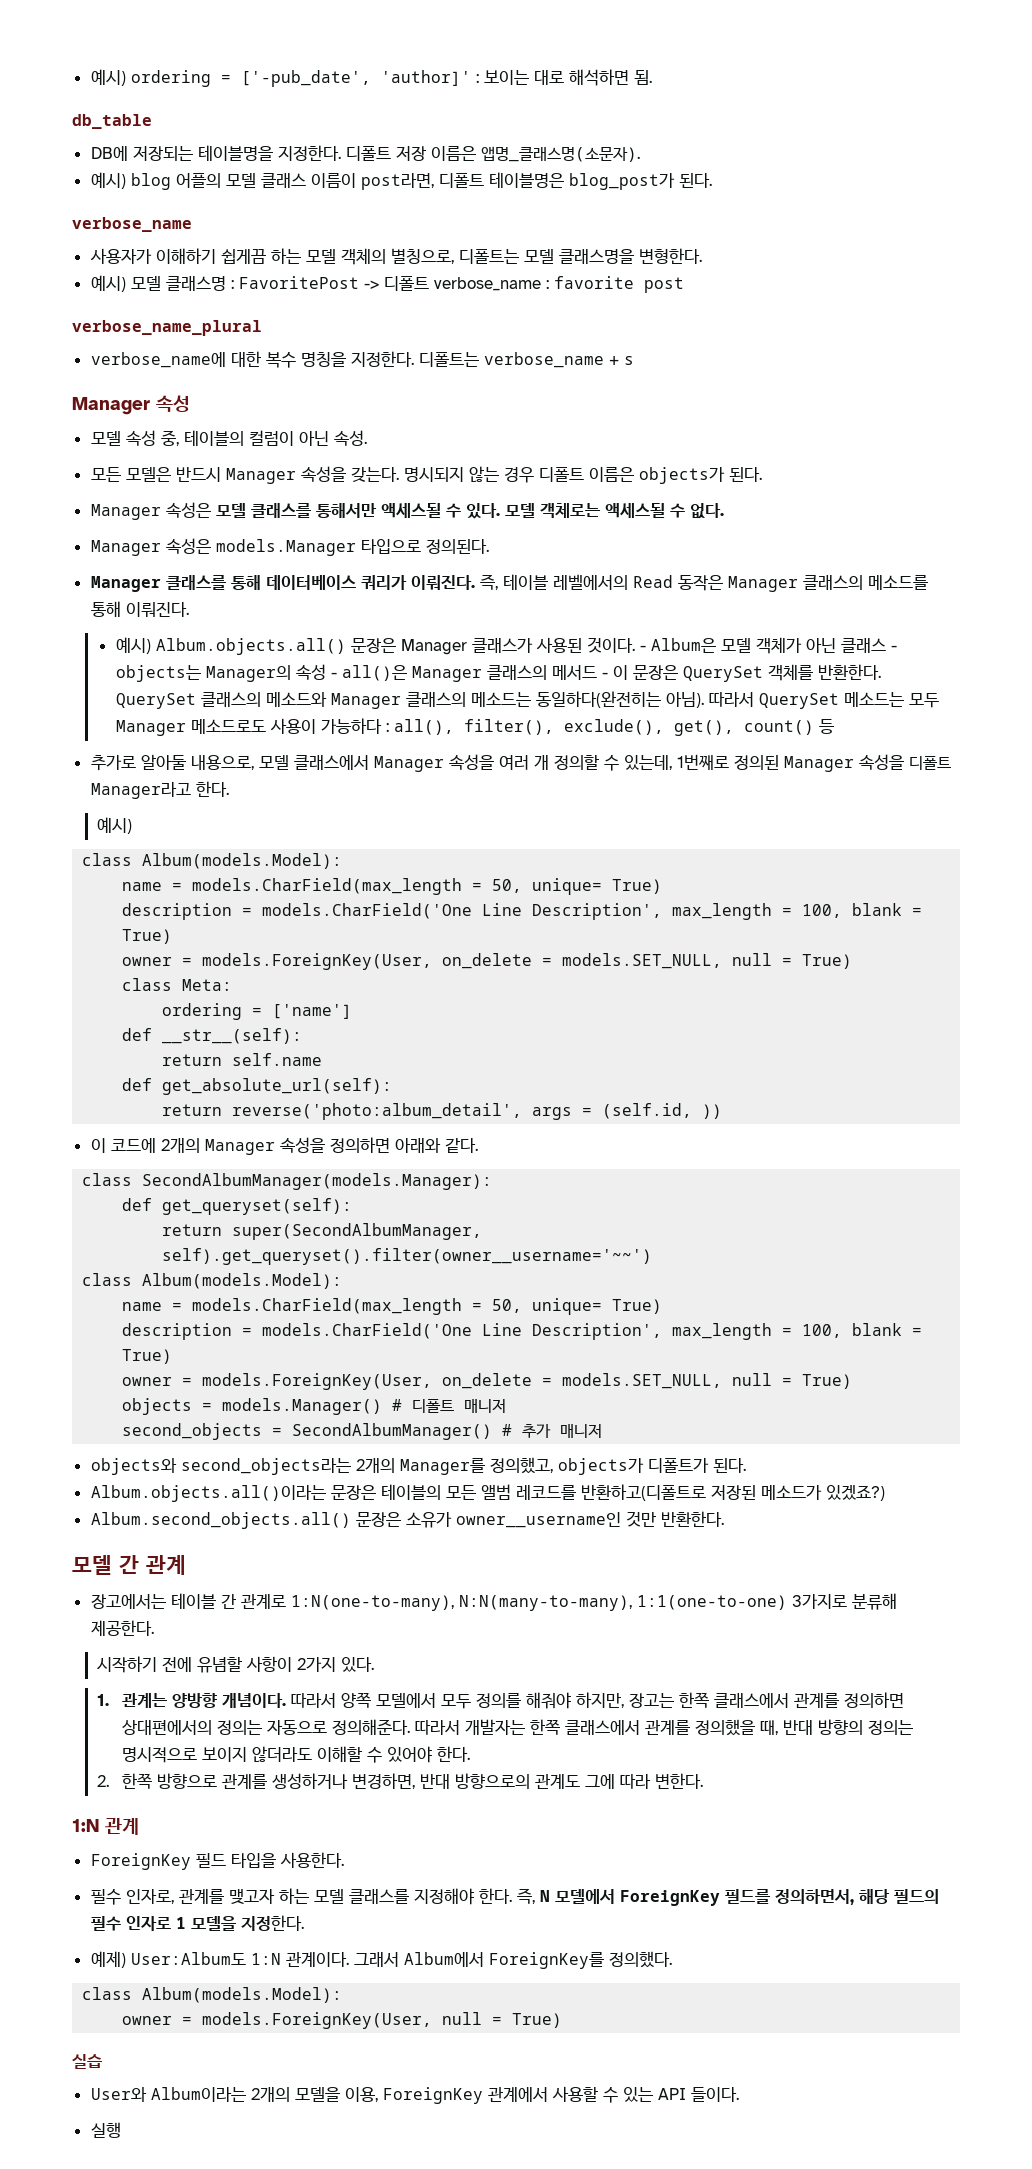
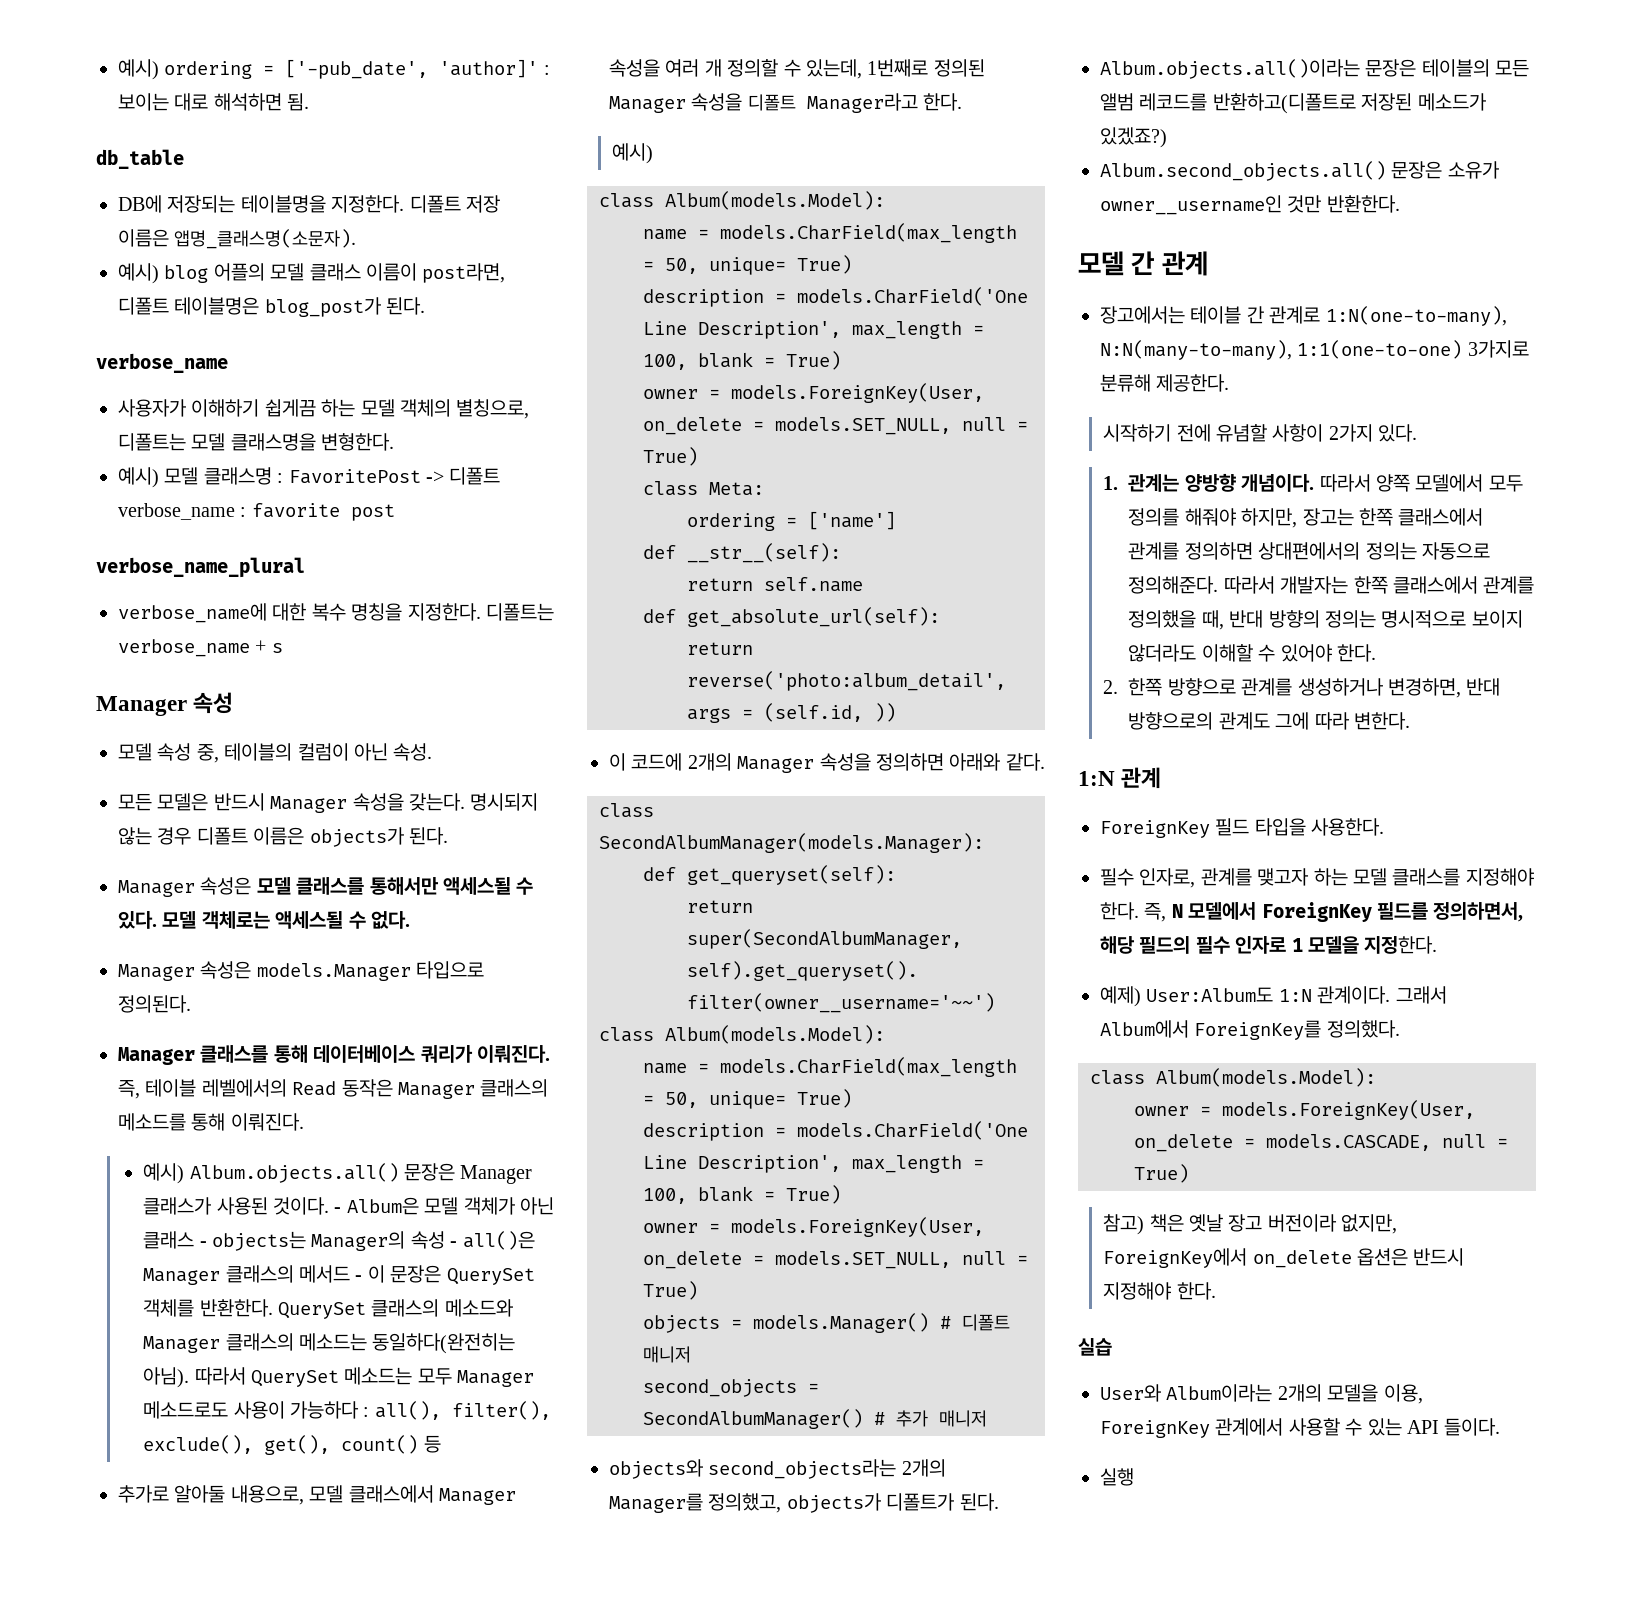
- owner = models.ForeignKey(User, null = True)
+ owner = models.ForeignKey(User, on_delete = models.CASCADE, null = True)
+ 참고) 책은 옛날 장고 버전이라 없지만, ForeignKey에서 on_delete 옵션은 반드시 지정해야 한다.

